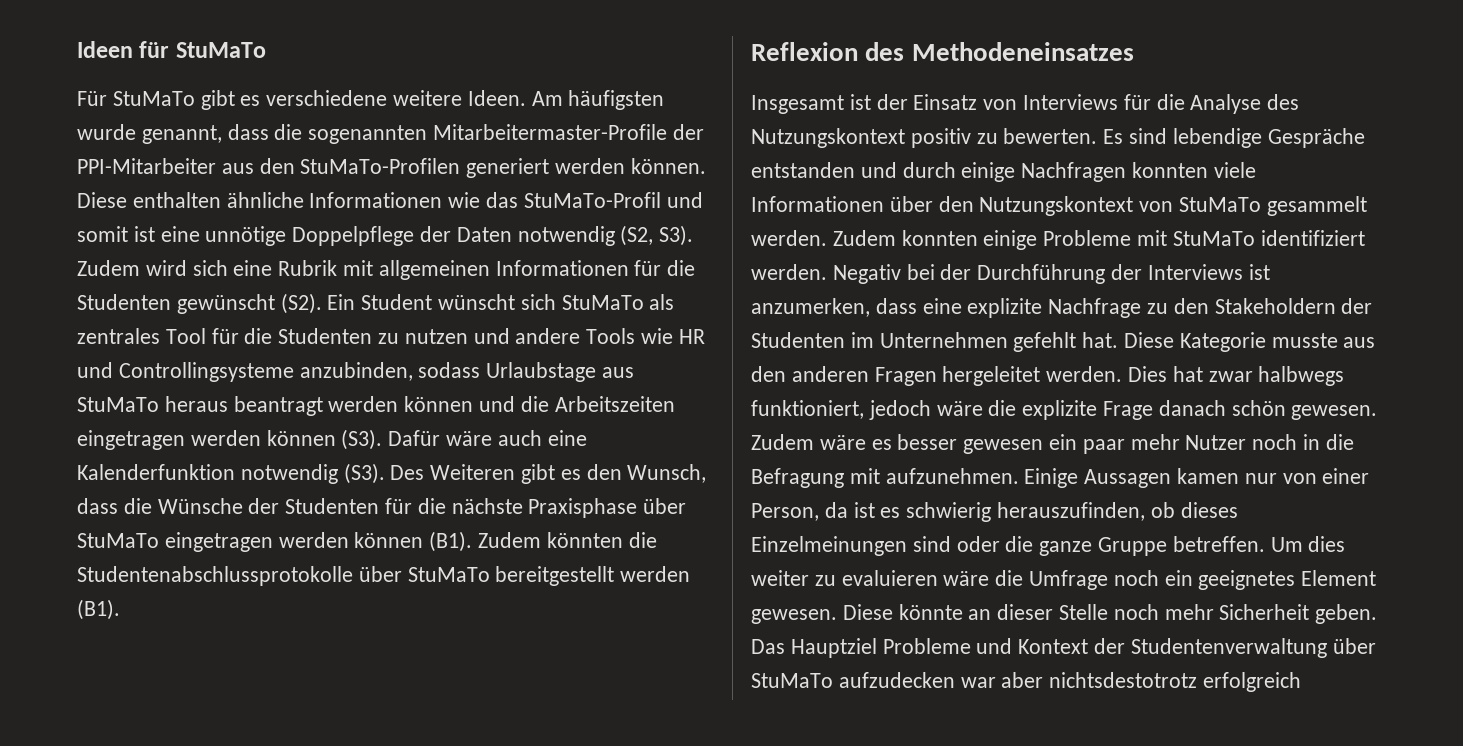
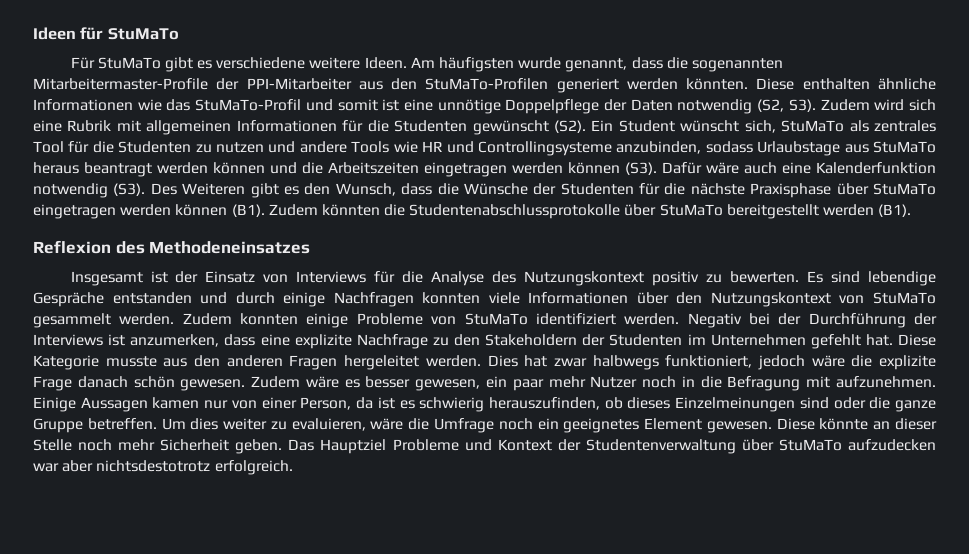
- Am häufigsten wurde genannt, dass die sogenannten Mitarbeitermaster-Profile der PPI-Mitarbeiter aus den StuMaTo-Profilen generiert werden können.
+ Am häufigsten wurde genannt, dass die sogenannten Mitarbeitermaster-Profile der PPI-Mitarbeiter aus den StuMaTo-Profilen generiert werden könnten.
- Diese enthalten ähnliche Informationen wie das StuMaTo-Profil und somit ist eine unnötige Doppelpflege der Daten notwendig (S2, S3). Zudem wird sich eine Rubrik mit allgemeinen Informationen für die Studenten gewünscht (S2). Ein Student wünscht sich StuMaTo als zentrales Tool für die Studenten zu nutzen und andere Tools wie HR und Controllingsysteme anzubinden, sodass Urlaubstage aus StuMaTo heraus beantragt werden können und die Arbeitszeiten eingetragen werden können (S3). Dafür wäre auch eine Kalenderfunktion notwendig (S3). Des Weiteren gibt es den Wunsch, dass die Wünsche der Studenten für die nächste Praxisphase über StuMaTo eingetragen werden können (B1). Zudem könnten die Studentenabschlussprotokolle über StuMaTo bereitgestellt werden (B1).
+ Diese enthalten ähnliche Informationen wie das StuMaTo-Profil und somit ist eine unnötige Doppelpflege der Daten notwendig (S2, S3). Zudem wird sich eine Rubrik mit allgemeinen Informationen für die Studenten gewünscht (S2). Ein Student wünscht sich, StuMaTo als zentrales Tool für die Studenten zu nutzen und andere Tools wie HR und Controllingsysteme anzubinden, sodass Urlaubstage aus StuMaTo heraus beantragt werden können und die Arbeitszeiten eingetragen werden können (S3). Dafür wäre auch eine Kalenderfunktion notwendig (S3). Des Weiteren gibt es den Wunsch, dass die Wünsche der Studenten für die nächste Praxisphase über StuMaTo eingetragen werden können (B1). Zudem könnten die Studentenabschlussprotokolle über StuMaTo bereitgestellt werden (B1).
- Zudem konnten einige Probleme mit StuMaTo identifiziert werden.
+ Zudem konnten einige Probleme von StuMaTo identifiziert werden.
- Zudem wäre es besser gewesen ein paar mehr Nutzer noch in die Befragung mit aufzunehmen.
+ Zudem wäre es besser gewesen, ein paar mehr Nutzer noch in die Befragung mit aufzunehmen.
- Um dies weiter zu evaluieren wäre die Umfrage noch ein geeignetes Element gewesen.
+ Um dies weiter zu evaluieren, wäre die Umfrage noch ein geeignetes Element gewesen.
- Das Hauptziel Probleme und Kontext der Studentenverwaltung über StuMaTo aufzudecken war aber nichtsdestotrotz erfolgreich
+ Das Hauptziel Probleme und Kontext der Studentenverwaltung über StuMaTo aufzudecken war aber nichtsdestotrotz erfolgreich.

